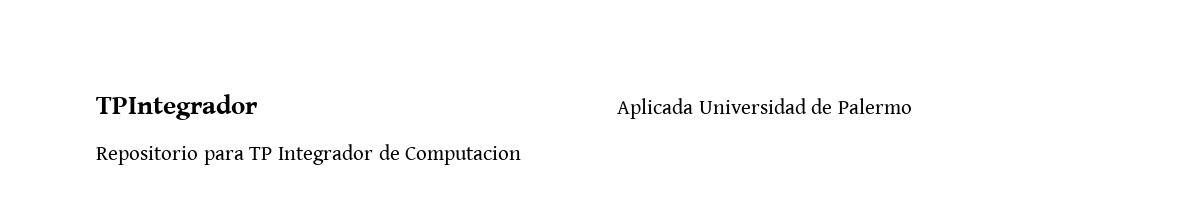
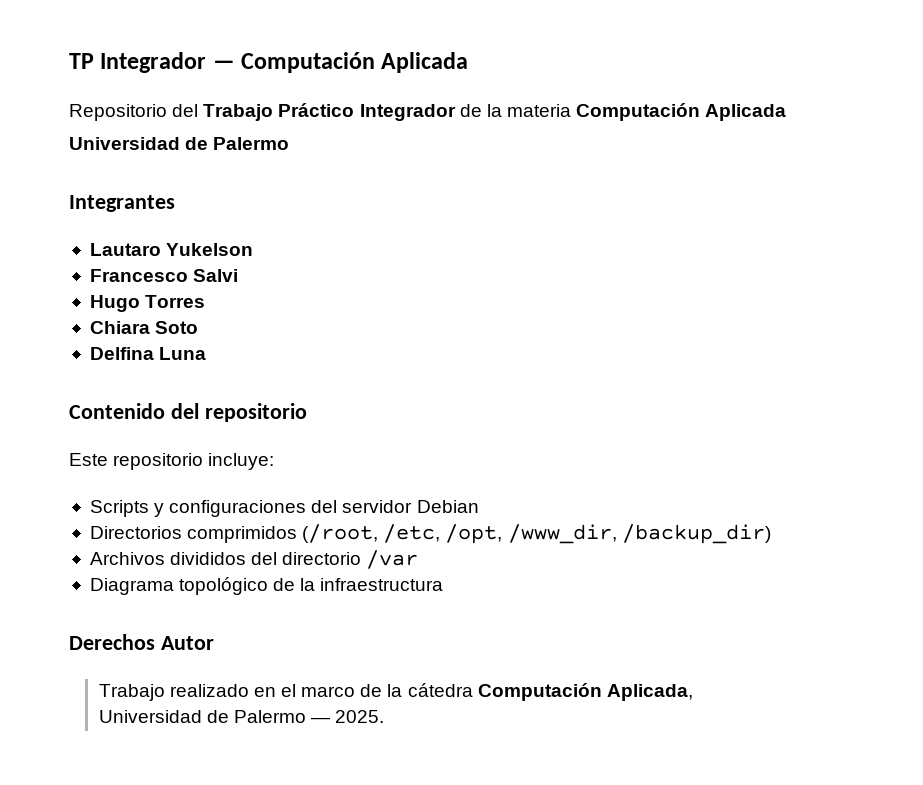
- TPIntegrador
- Repositorio para TP Integrador de Computacion Aplicada Universidad de Palermo
+ TP Integrador — Computación Aplicada
+ Repositorio del Trabajo Práctico Integrador de la materia Computación Aplicada
+ Universidad de Palermo
+ Integrantes
+ Lautaro Yukelson
+ Francesco Salvi
+ Hugo Torres
+ Chiara Soto
+ Delfina Luna
+ Contenido del repositorio
+ Este repositorio incluye:
+ Scripts y configuraciones del servidor Debian
+ Directorios comprimidos (/root, /etc, /opt, /www_dir, /backup_dir)
+ Archivos divididos del directorio /var
+ Diagrama topológico de la infraestructura
+ Derechos Autor
+ Trabajo realizado en el marco de la cátedra Computación Aplicada,
+ Universidad de Palermo — 2025.

